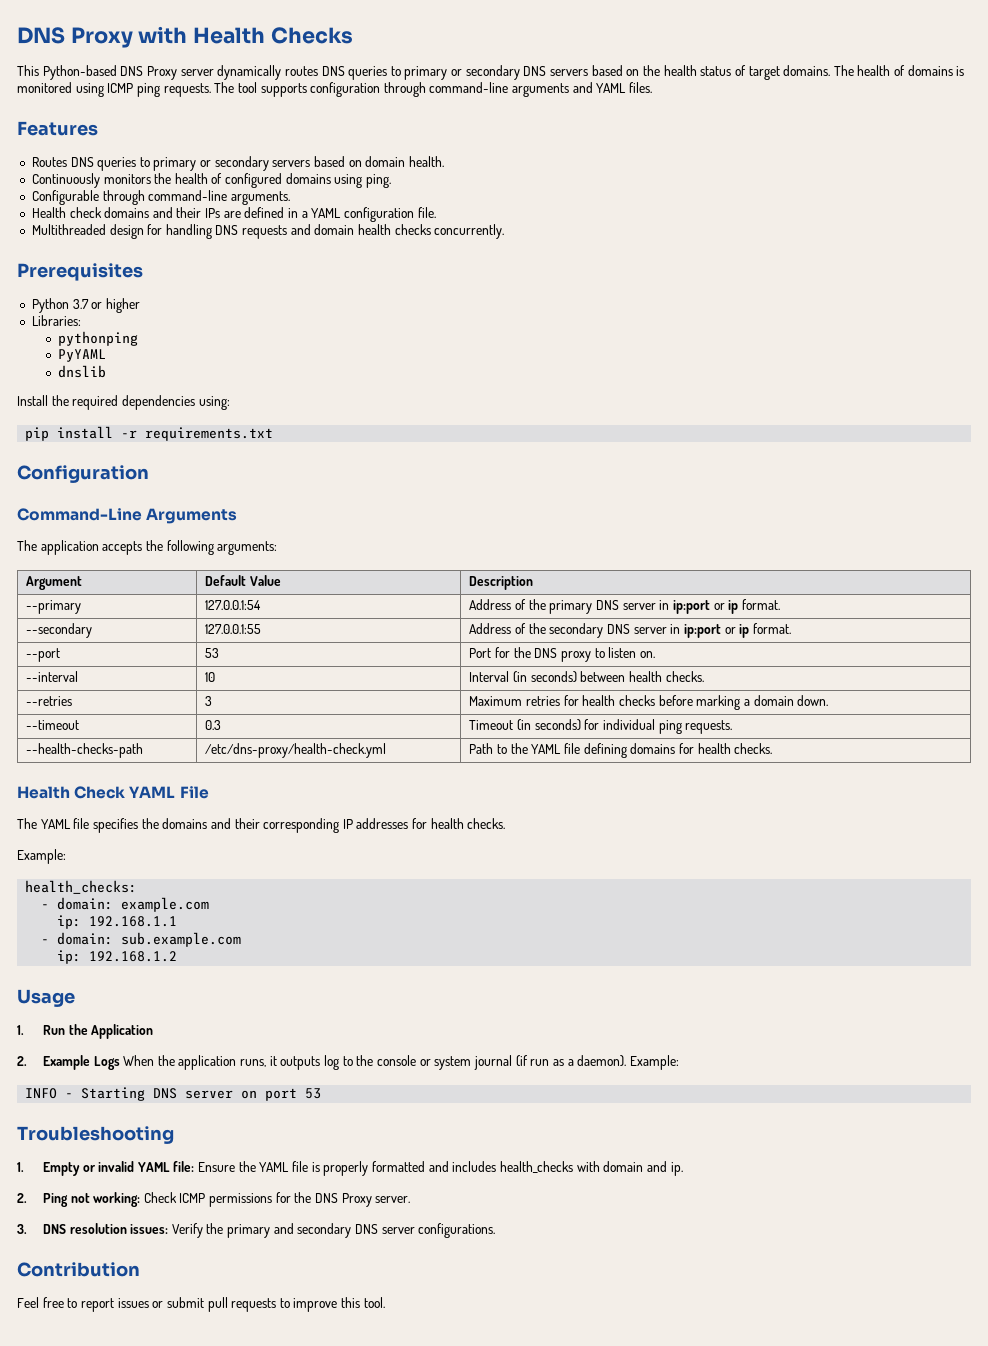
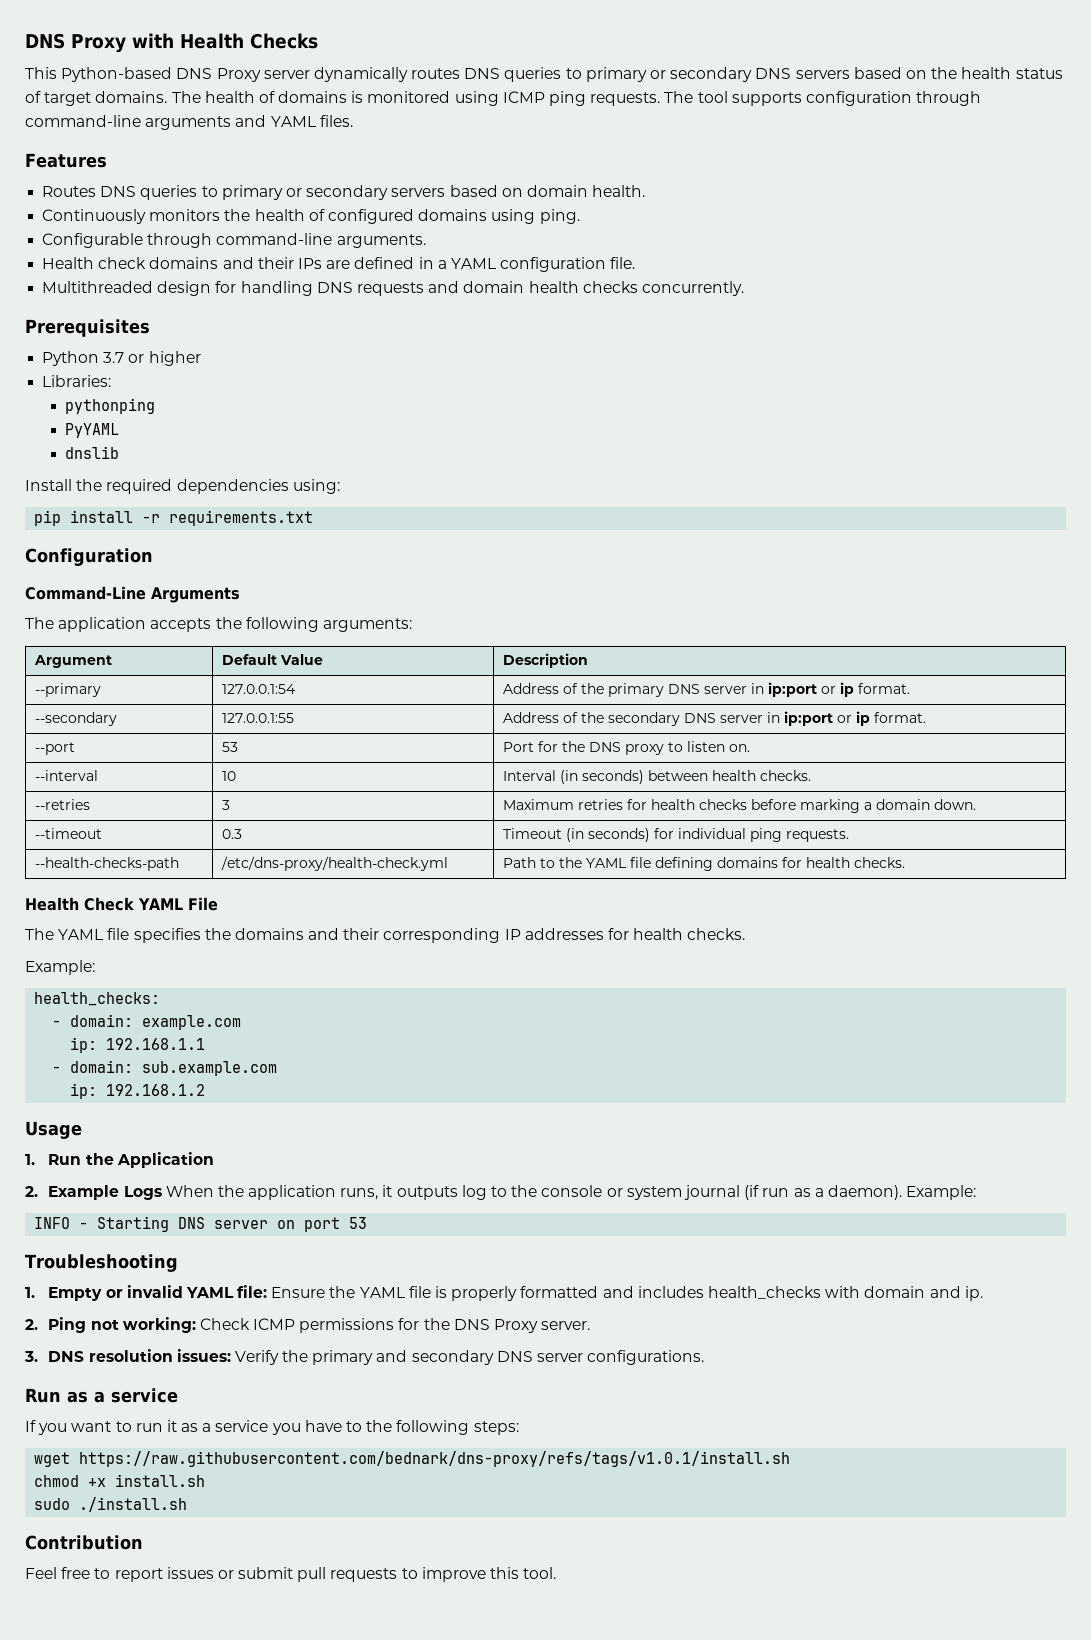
+ Run as a service
+ If you want to run it as a service you have to the following steps:
+ wget https://raw.githubusercontent.com/bednark/dns-proxy/refs/tags/v1.0.1/install.sh
+ chmod +x install.sh
+ sudo ./install.sh

